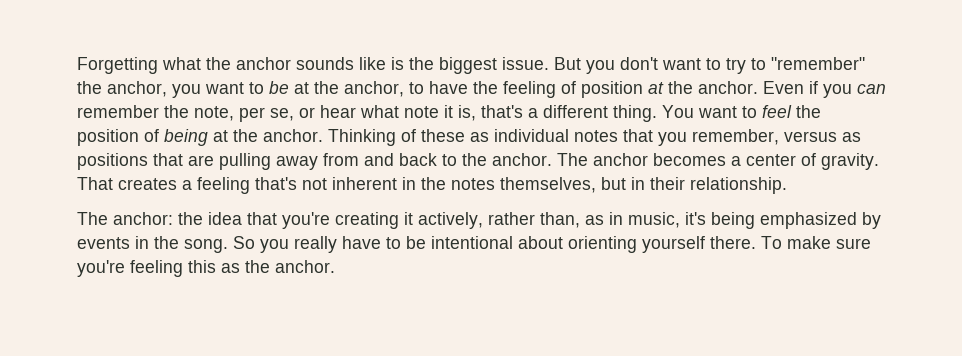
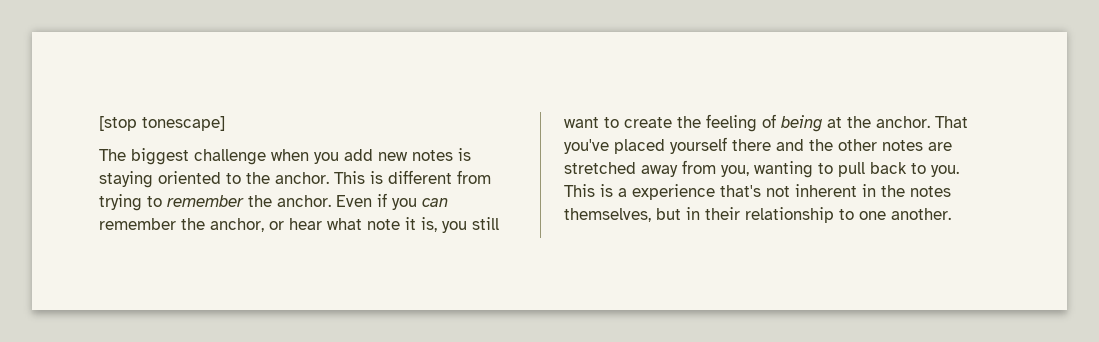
- Forgetting what the anchor sounds like is the biggest issue. But you don't want to try to "remember" the anchor, you want to be at the anchor, to have the feeling of position at the anchor.
+ [stop tonescape]
+ The biggest challenge when you add new notes is staying oriented to the anchor. This is different from trying to remember the anchor.
- Even if you can remember the note, per se, or hear what note it is, that's a different thing. You want to feel the position of being at the anchor.
+ Even if you can remember the anchor, or hear what note it is, you still want to create the feeling of being at the anchor.
- Thinking of these as individual notes that you remember, versus as positions that are pulling away from and back to the anchor. The anchor becomes a center of gravity. That creates a feeling that's not inherent in the notes themselves, but in their relationship.
- The anchor: the idea that you're creating it actively, rather than, as in music, it's being emphasized by events in the song. So you really have to be intentional about orienting yourself there. To make sure you're feeling this as the anchor.
+ That you've placed yourself there and the other notes are stretched away from you, wanting to pull back to you. This is a experience that's not inherent in the notes themselves, but in their relationship to one another.

